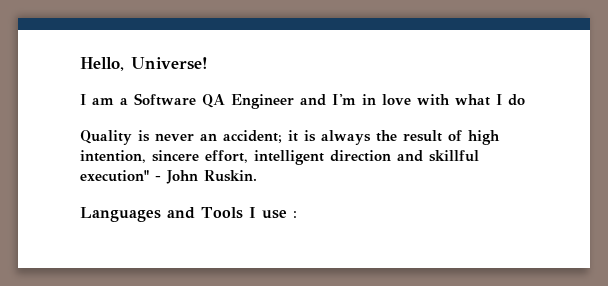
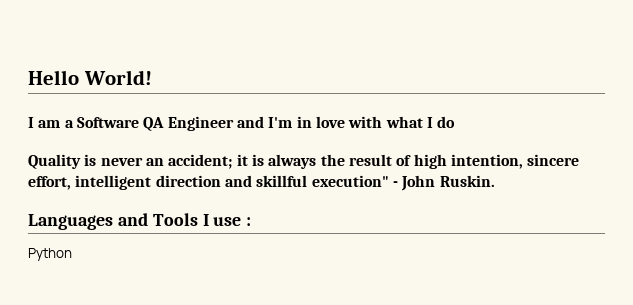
- Hello, Universe!
+ Hello World!
+ Python

